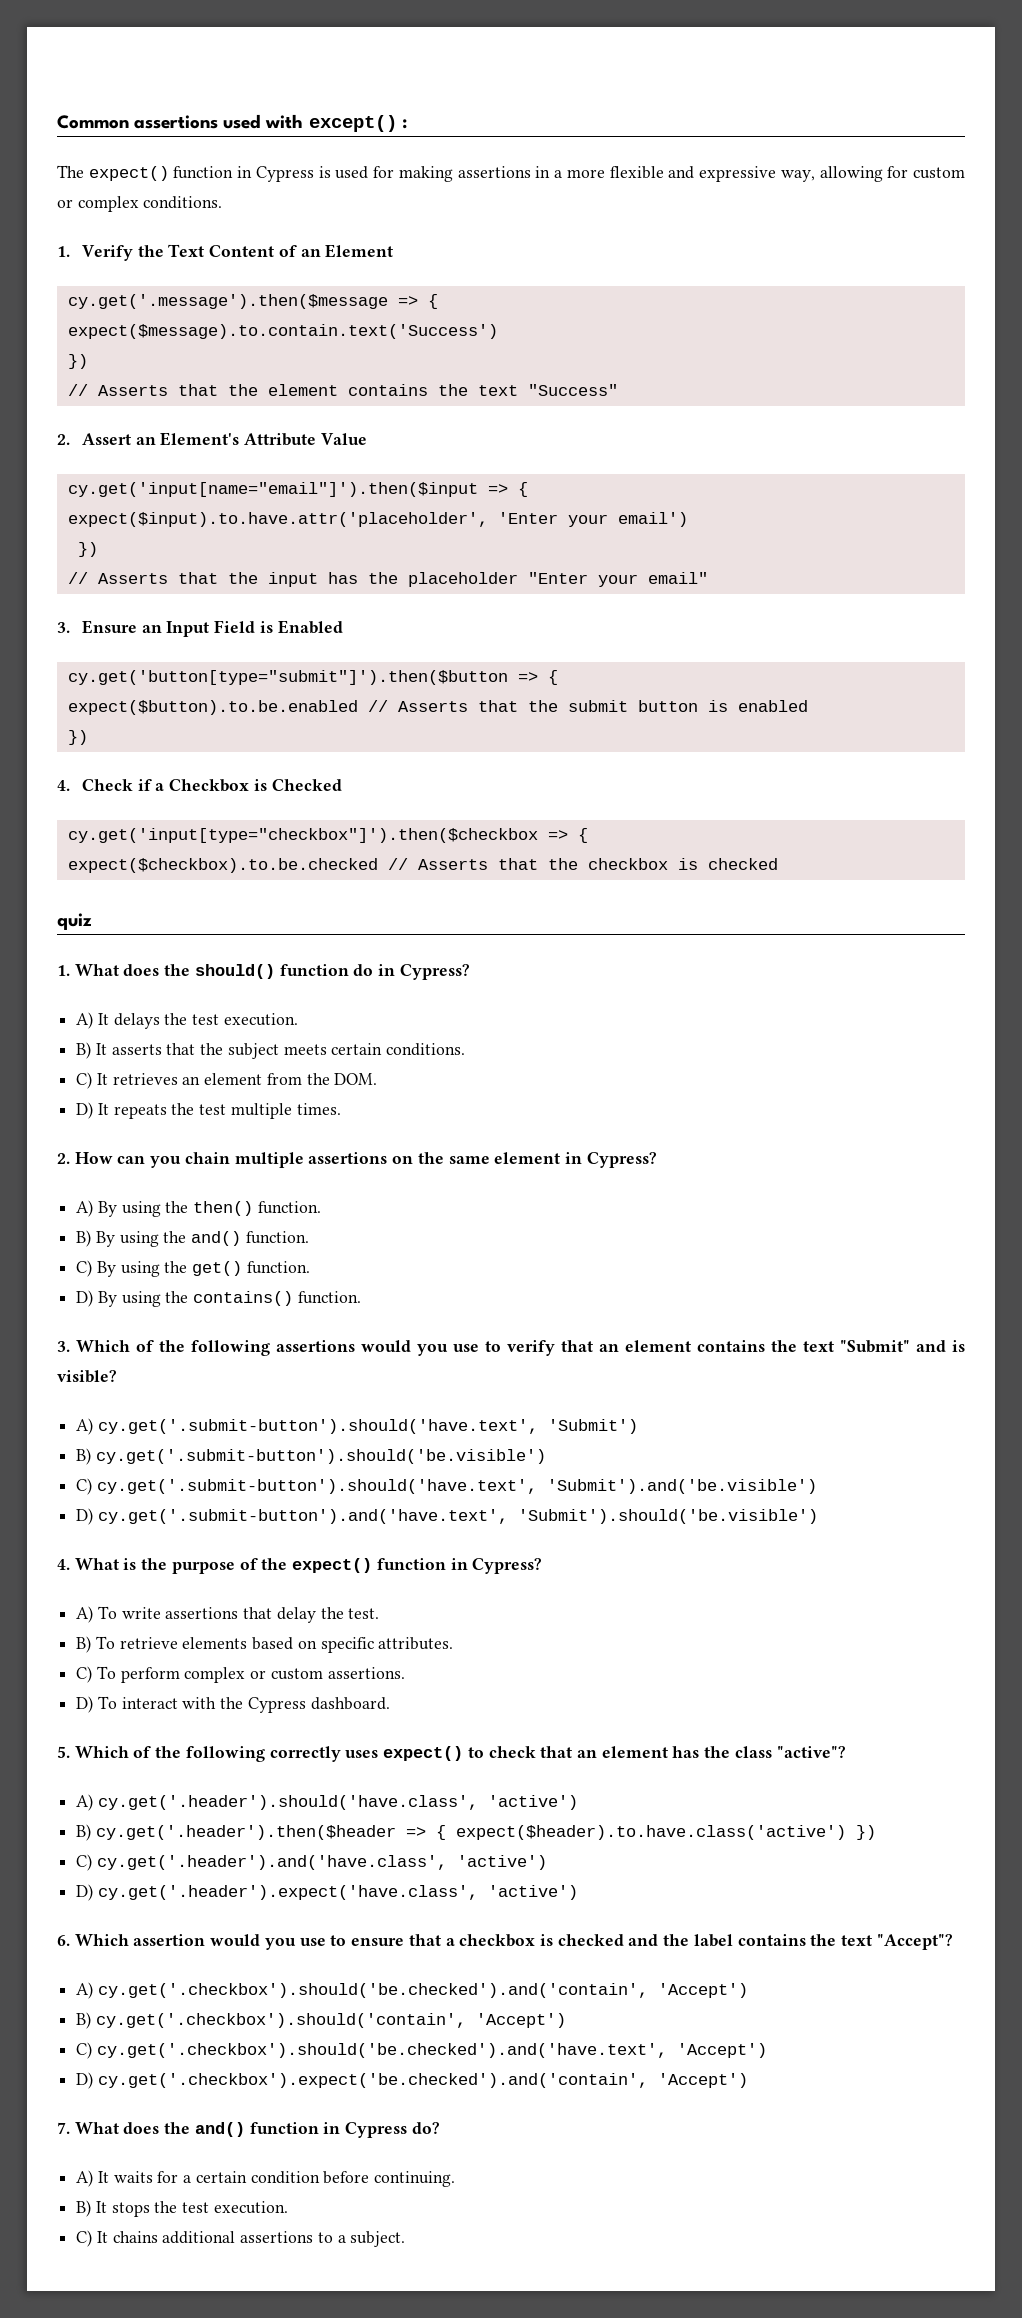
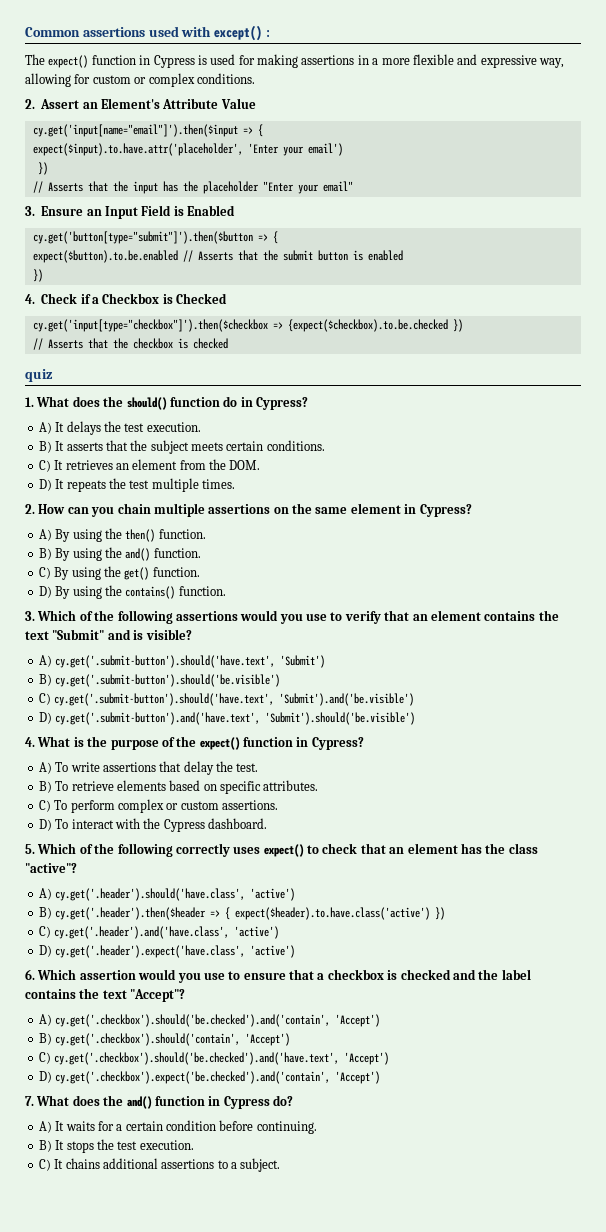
- 1. Verify the Text Content of an Element
- cy.get('.message').then($message => {
- expect($message).to.contain.text('Success')
- })
- // Asserts that the element contains the text "Success"
- cy.get('input[type="checkbox"]').then($checkbox => {
- expect($checkbox).to.be.checked // Asserts that the checkbox is checked
+ cy.get('input[type="checkbox"]').then($checkbox => {expect($checkbox).to.be.checked })
+ // Asserts that the checkbox is checked

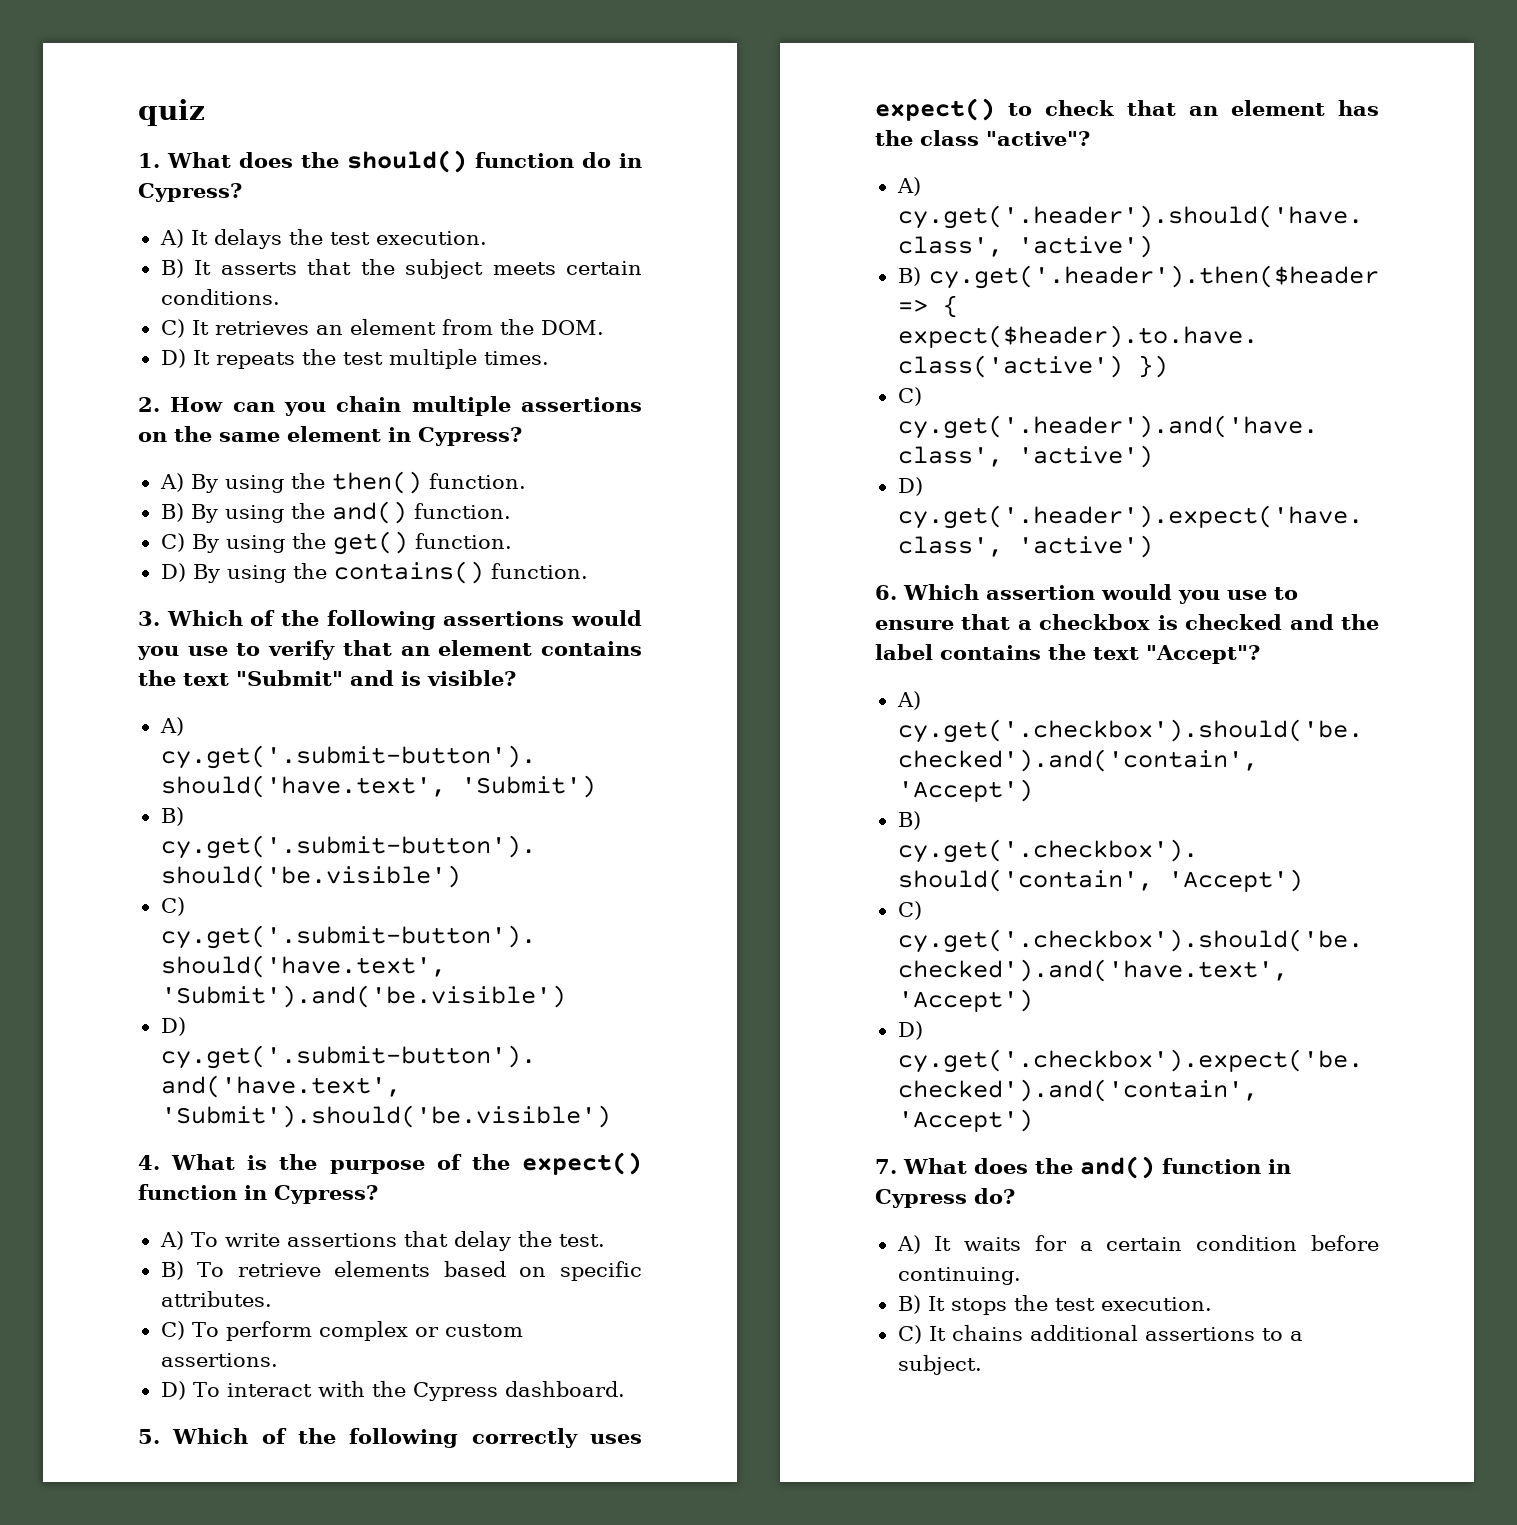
- Common assertions used with except() :
- The expect() function in Cypress is used for making assertions in a more flexible and expressive way, allowing for custom or complex conditions.
- 2. Assert an Element's Attribute Value
- cy.get('input[name="email"]').then($input => {
- expect($input).to.have.attr('placeholder', 'Enter your email')
- })
- // Asserts that the input has the placeholder "Enter your email"
- 3. Ensure an Input Field is Enabled
- cy.get('button[type="submit"]').then($button => {
- expect($button).to.be.enabled // Asserts that the submit button is enabled
- })
- 4. Check if a Checkbox is Checked
- cy.get('input[type="checkbox"]').then($checkbox => {expect($checkbox).to.be.checked })
- // Asserts that the checkbox is checked

